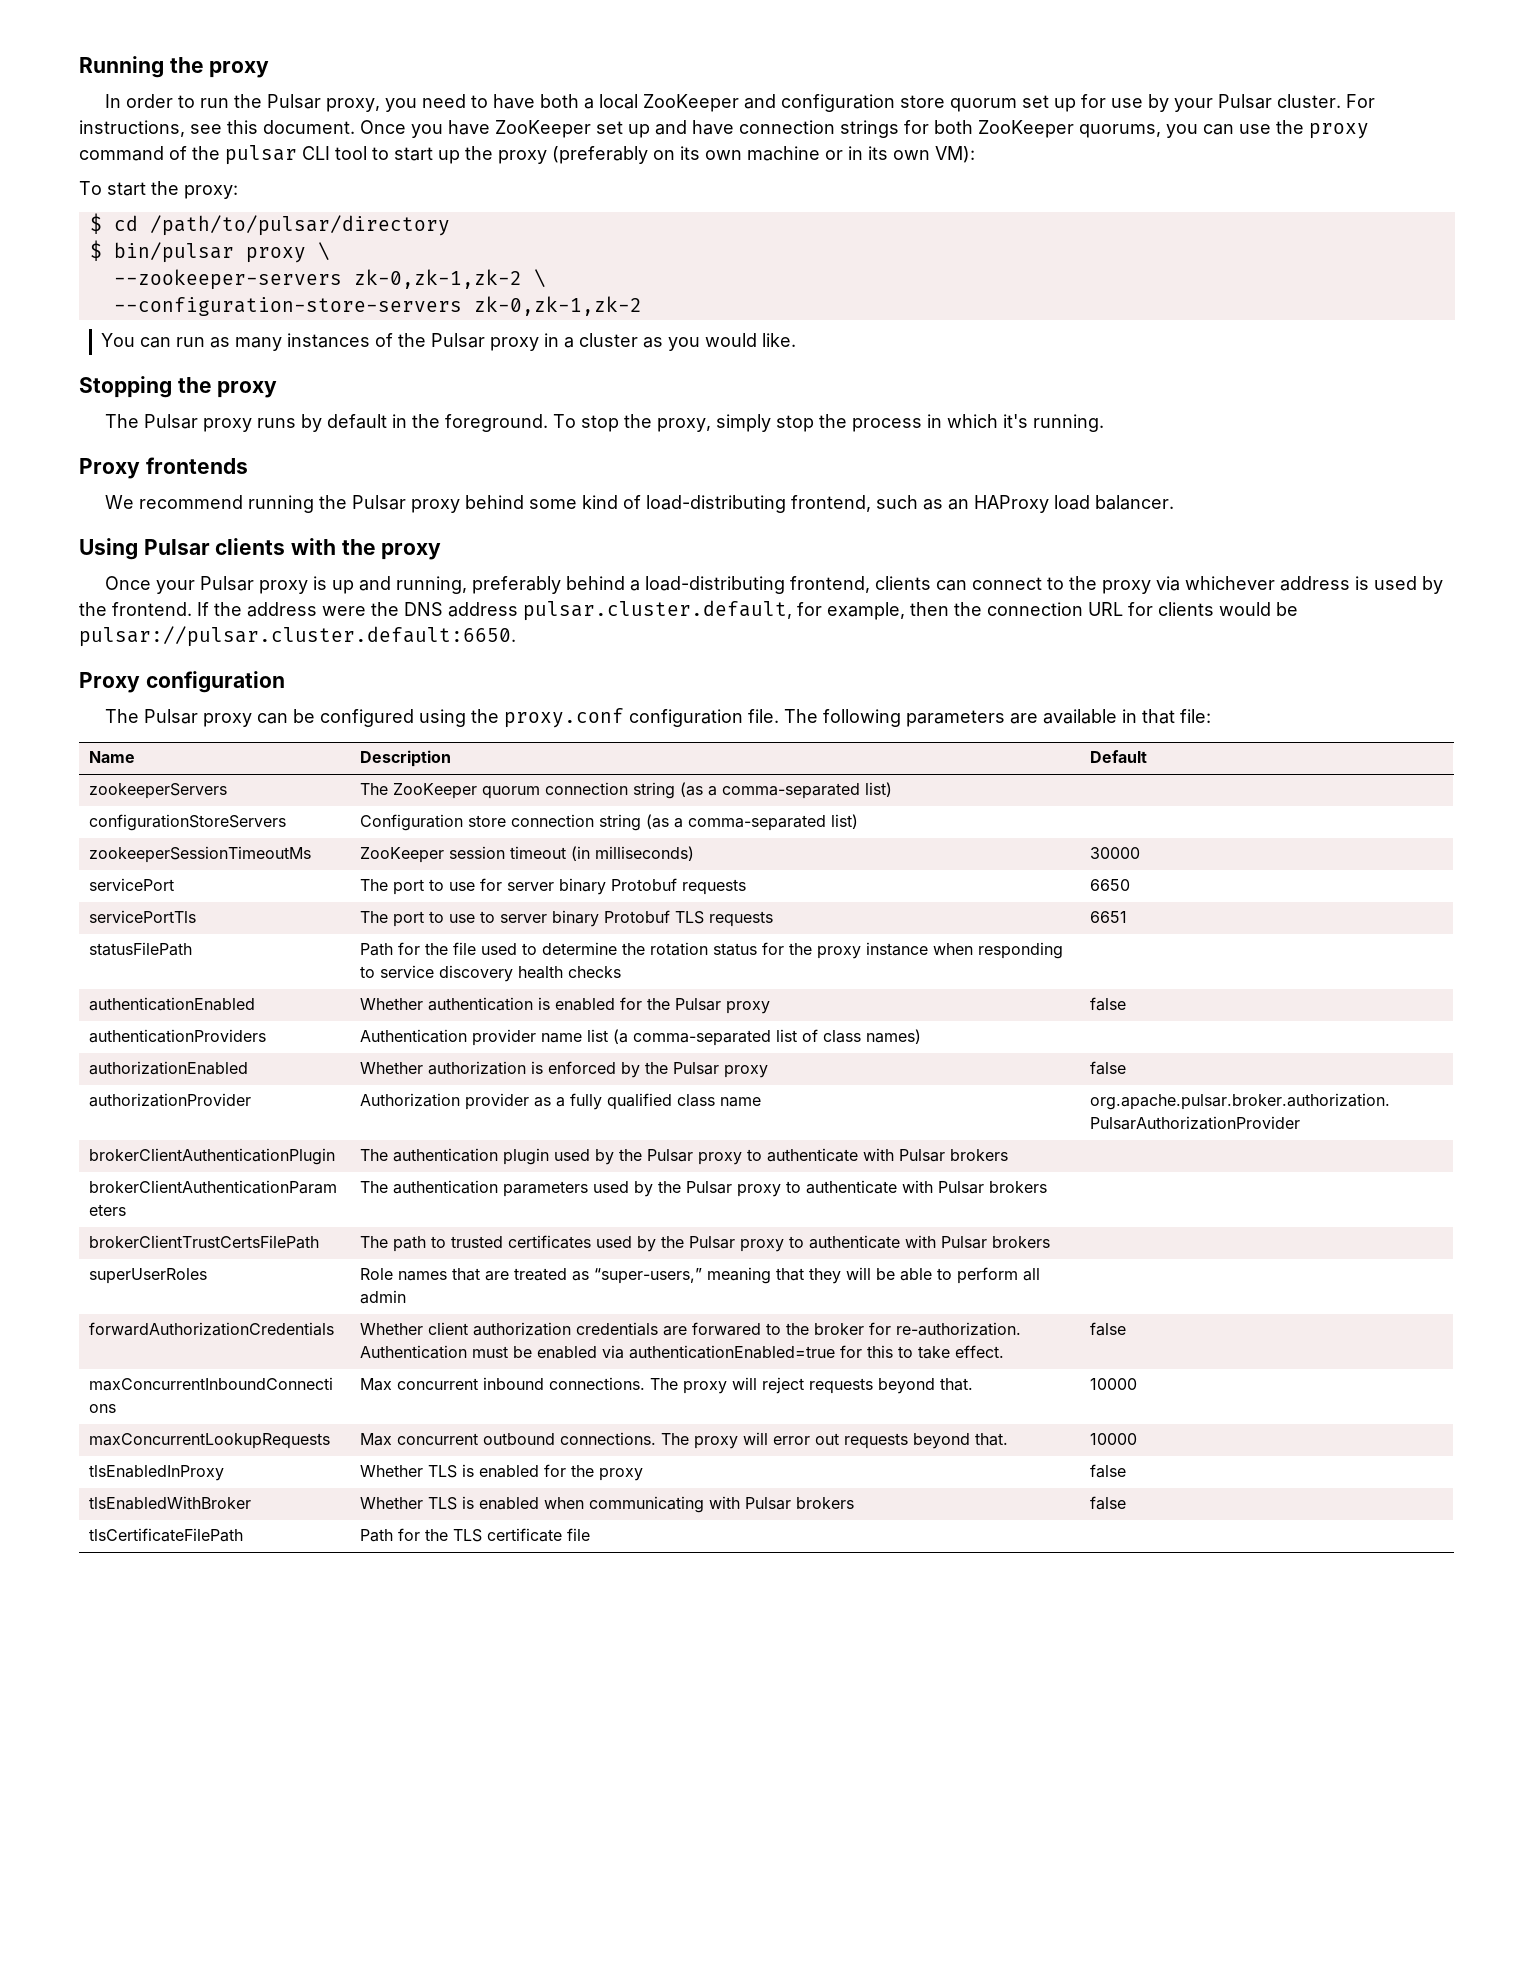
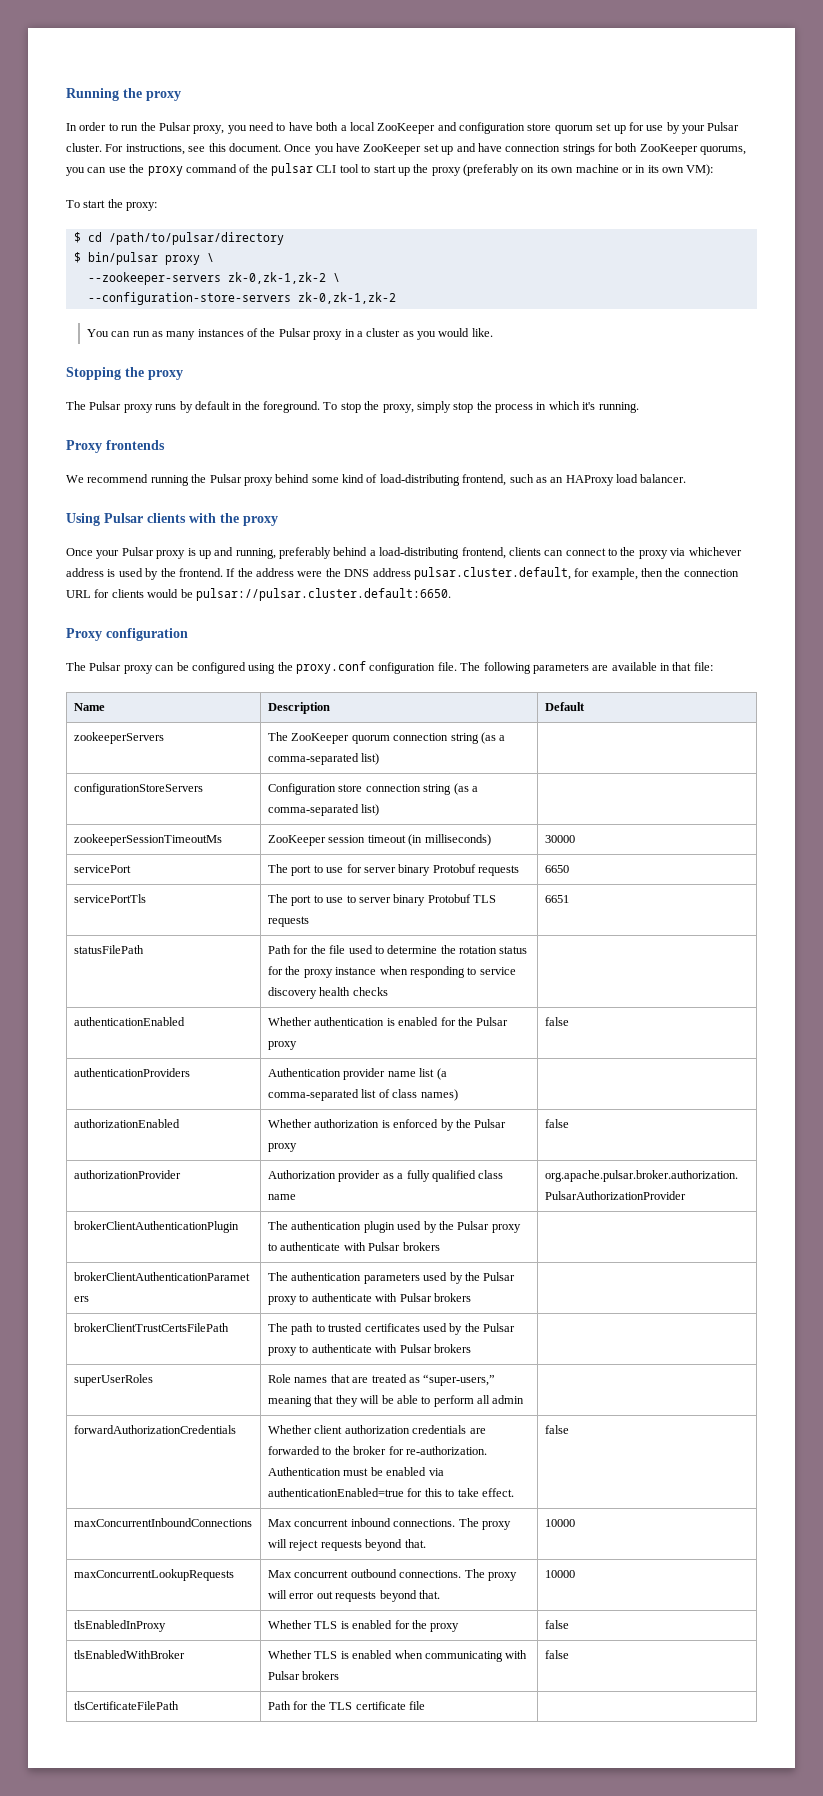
- forwardAuthorizationCredentials | Whether client authorization credentials are forwared to the broker for re-authorization. Authentication must be enabled via authenticationEnabled=true for this to take effect. | false
+ forwardAuthorizationCredentials | Whether client authorization credentials are forwarded to the broker for re-authorization. Authentication must be enabled via authenticationEnabled=true for this to take effect. | false

